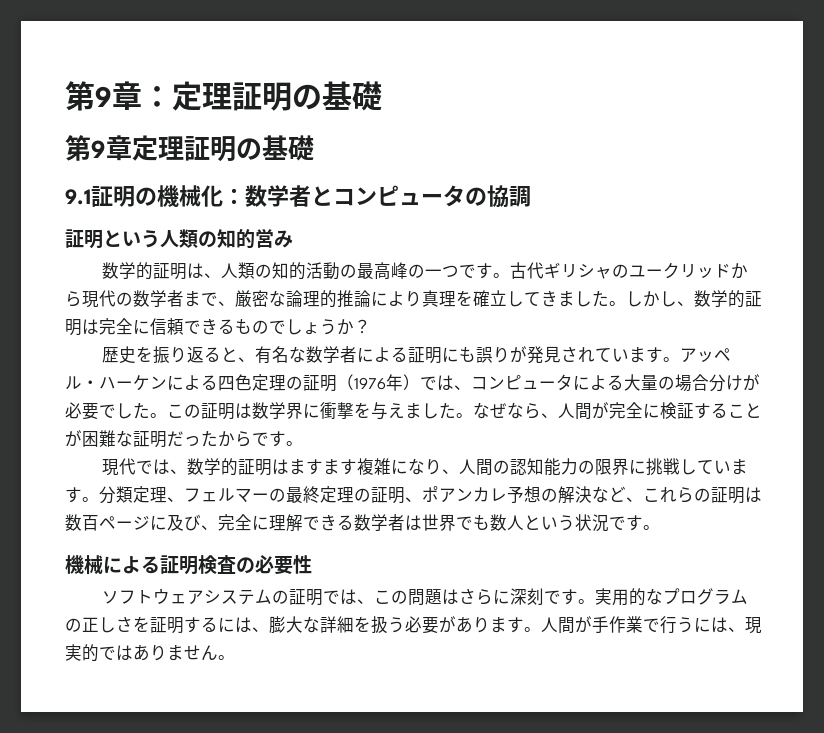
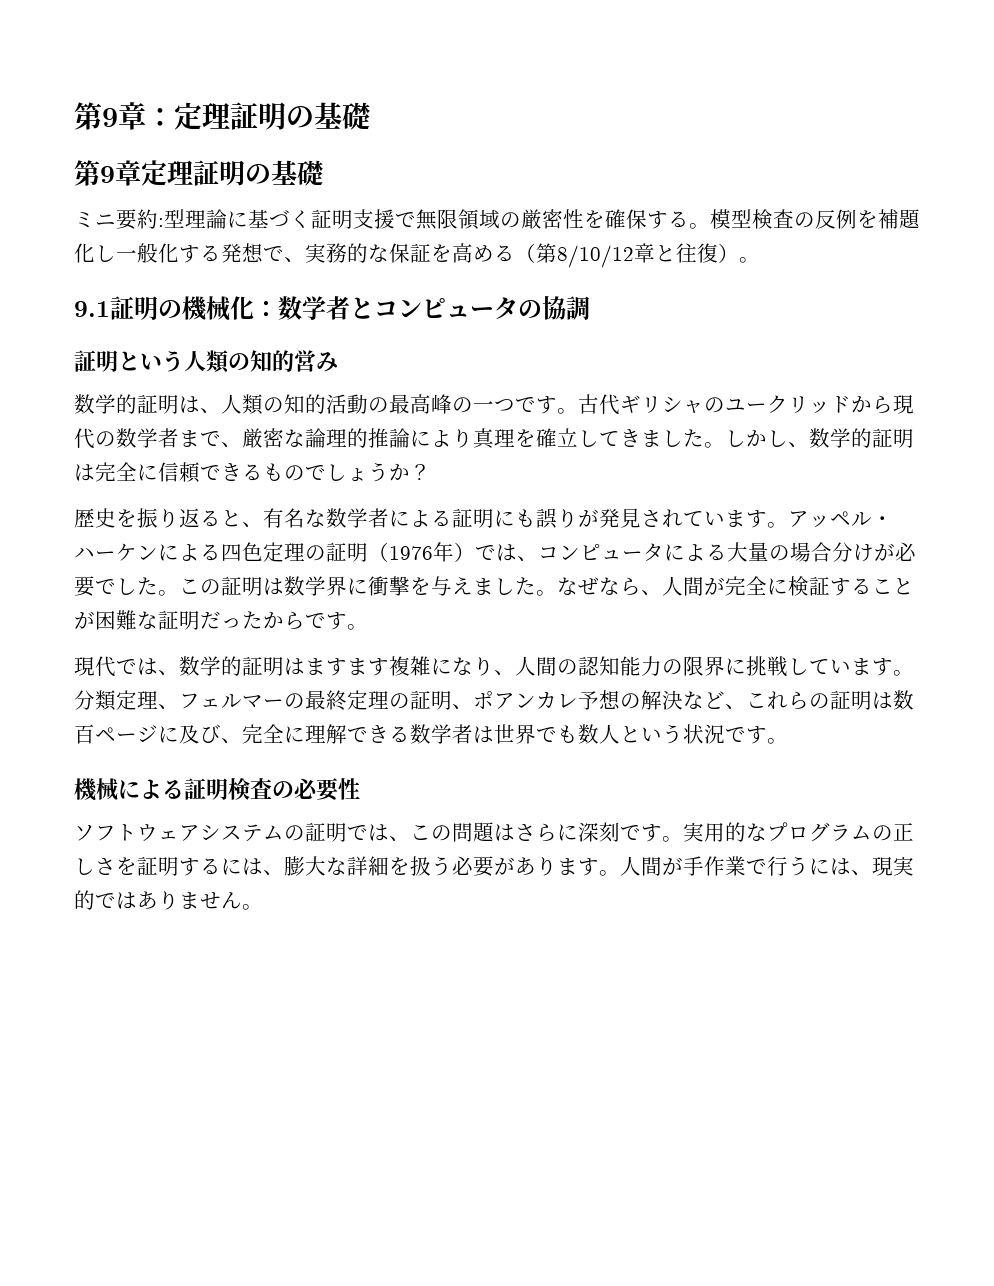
+ ミニ要約:型理論に基づく証明支援で無限領域の厳密性を確保する。模型検査の反例を補題化し一般化する発想で、実務的な保証を高める（第8/10/12章と往復）。

